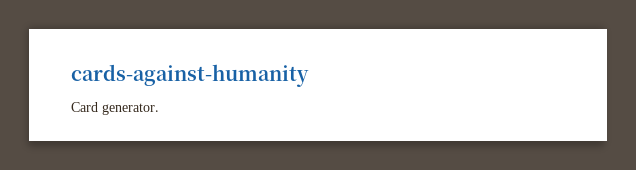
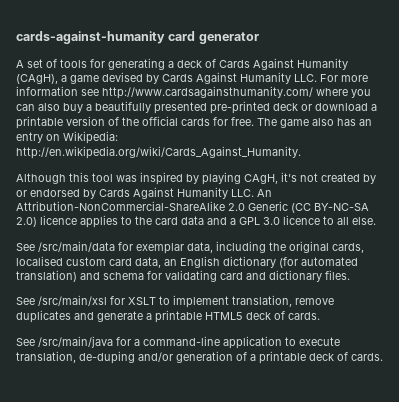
- cards-against-humanity
- Card generator.
+ cards-against-humanity card generator
+ A set of tools for generating a deck of Cards Against Humanity (CAgH), a game devised by Cards Against Humanity LLC. For more information see http://www.cardsagainsthumanity.com/ where you can also buy a beautifully presented pre-printed deck or download a printable version of the official cards for free. The game also has an entry on Wikipedia: http://en.wikipedia.org/wiki/Cards_Against_Humanity.
+ Although this tool was inspired by playing CAgH, it's not created by or endorsed by Cards Against Humanity LLC. An Attribution-NonCommercial-ShareAlike 2.0 Generic (CC BY-NC-SA 2.0) licence applies to the card data and a GPL 3.0 licence to all else.
+ See /src/main/data for exemplar data, including the original cards, localised custom card data, an English dictionary (for automated translation) and schema for validating card and dictionary files.
+ See /src/main/xsl for XSLT to implement translation, remove duplicates and generate a printable HTML5 deck of cards.
+ See /src/main/java for a command-line application to execute translation, de-duping and/or generation of a printable deck of cards.

